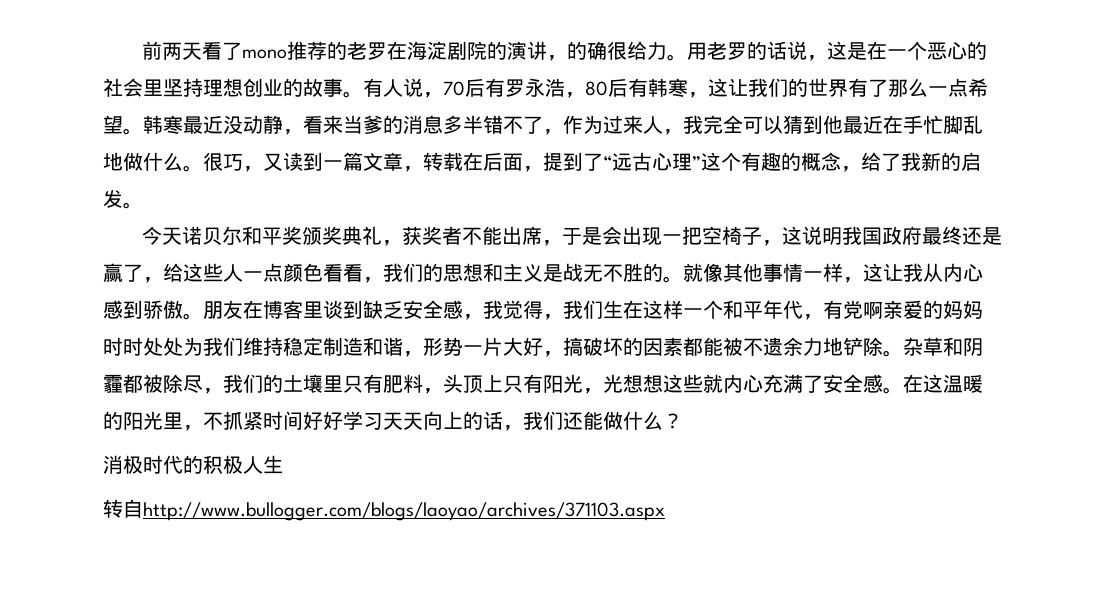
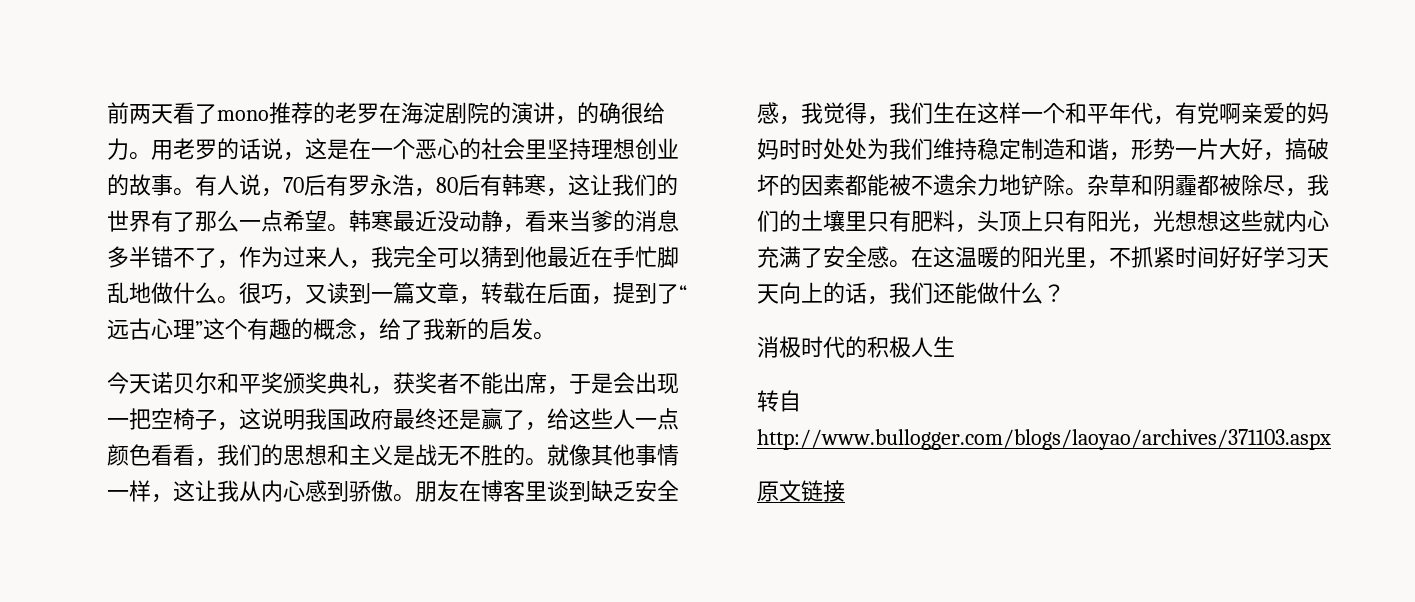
+ 原文链接

